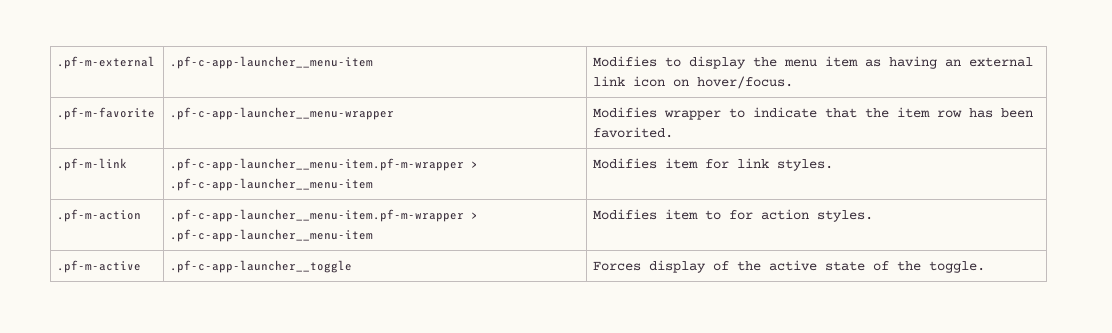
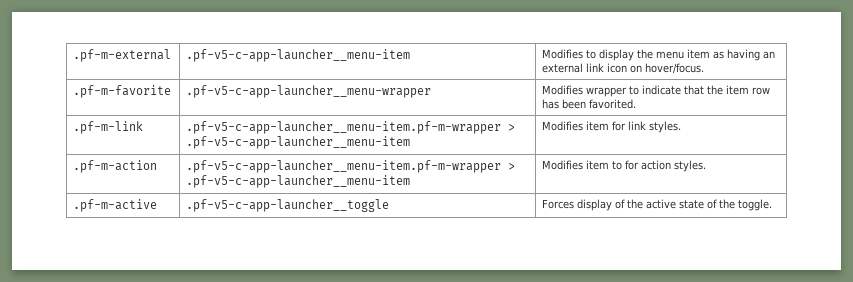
- .pf-m-external | .pf-c-app-launcher__menu-item | Modifies to display the menu item as having an external link icon on hover/focus.
+ .pf-m-external | .pf-v5-c-app-launcher__menu-item | Modifies to display the menu item as having an external link icon on hover/focus.
- .pf-m-favorite | .pf-c-app-launcher__menu-wrapper | Modifies wrapper to indicate that the item row has been favorited.
+ .pf-m-favorite | .pf-v5-c-app-launcher__menu-wrapper | Modifies wrapper to indicate that the item row has been favorited.
- .pf-m-link | .pf-c-app-launcher__menu-item.pf-m-wrapper > .pf-c-app-launcher__menu-item | Modifies item for link styles.
+ .pf-m-link | .pf-v5-c-app-launcher__menu-item.pf-m-wrapper > .pf-v5-c-app-launcher__menu-item | Modifies item for link styles.
- .pf-m-action | .pf-c-app-launcher__menu-item.pf-m-wrapper > .pf-c-app-launcher__menu-item | Modifies item to for action styles.
+ .pf-m-action | .pf-v5-c-app-launcher__menu-item.pf-m-wrapper > .pf-v5-c-app-launcher__menu-item | Modifies item to for action styles.
- .pf-m-active | .pf-c-app-launcher__toggle | Forces display of the active state of the toggle.
+ .pf-m-active | .pf-v5-c-app-launcher__toggle | Forces display of the active state of the toggle.

